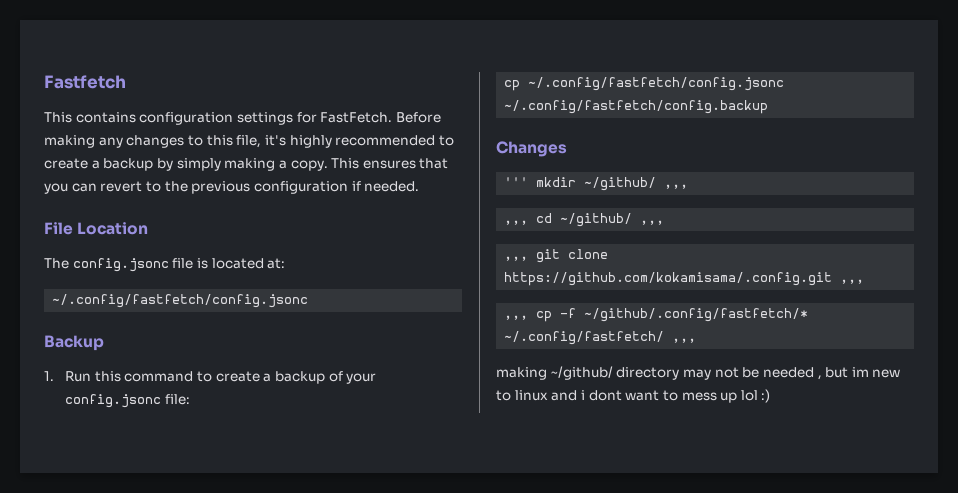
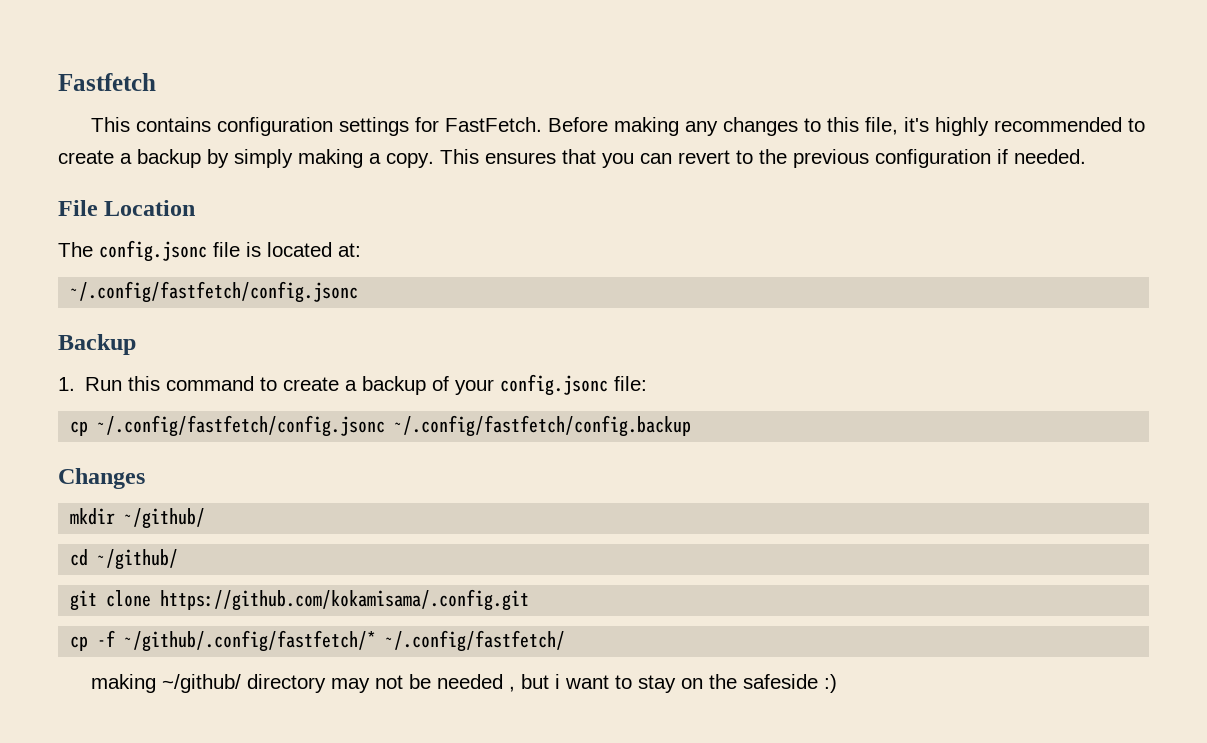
- ''' mkdir ~/github/ ,,,
- ,,, cd ~/github/ ,,,
- ,,, git clone https://github.com/kokamisama/.config.git ,,,
- ,,, cp -f ~/github/.config/fastfetch/* ~/.config/fastfetch/ ,,,
+ mkdir ~/github/
+ cd ~/github/
+ git clone https://github.com/kokamisama/.config.git
+ cp -f ~/github/.config/fastfetch/* ~/.config/fastfetch/
- making ~/github/ directory may not be needed , but im new to linux and i dont want to mess up lol :)
+ making ~/github/ directory may not be needed , but i want to stay on the safeside :)

